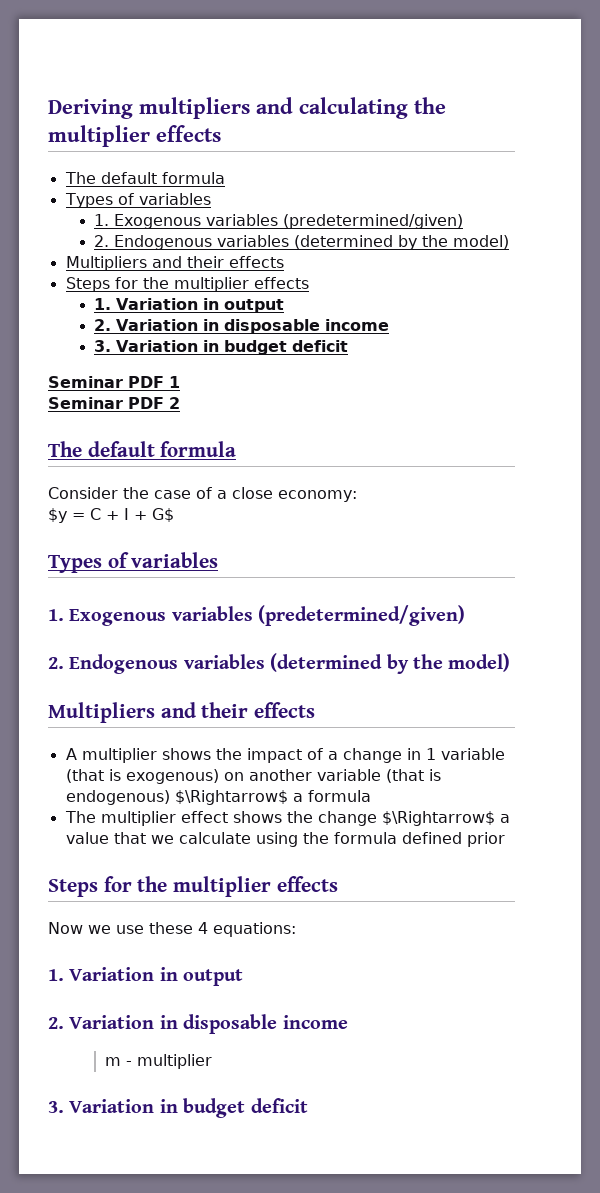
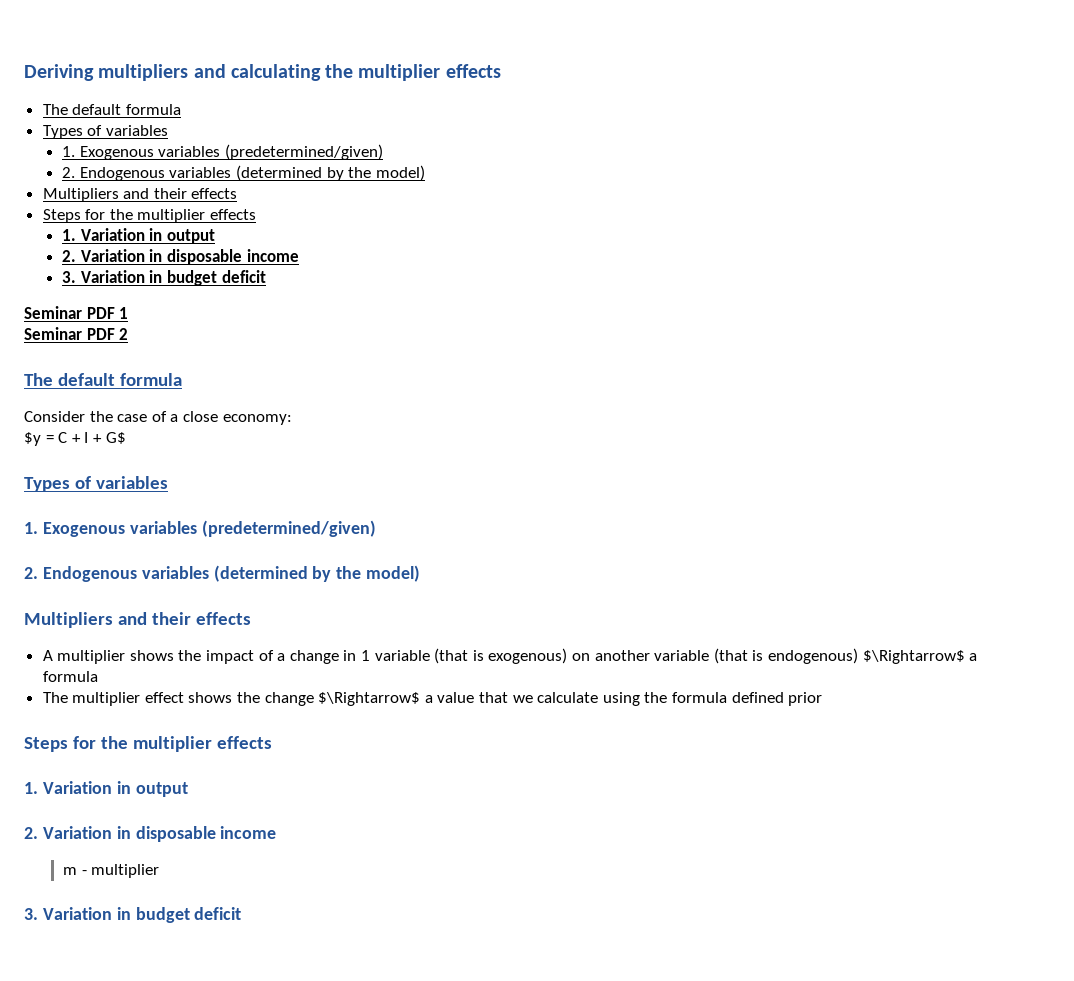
- Now we use these 4 equations:

